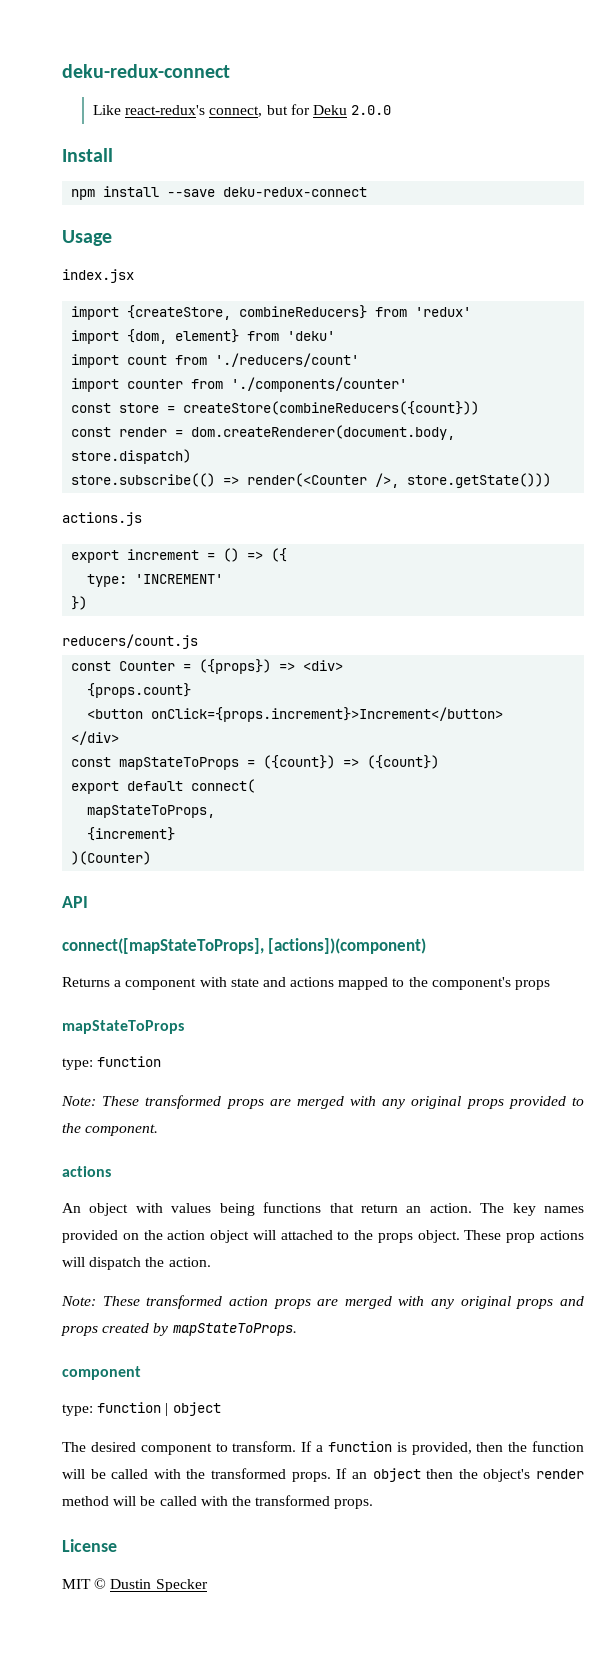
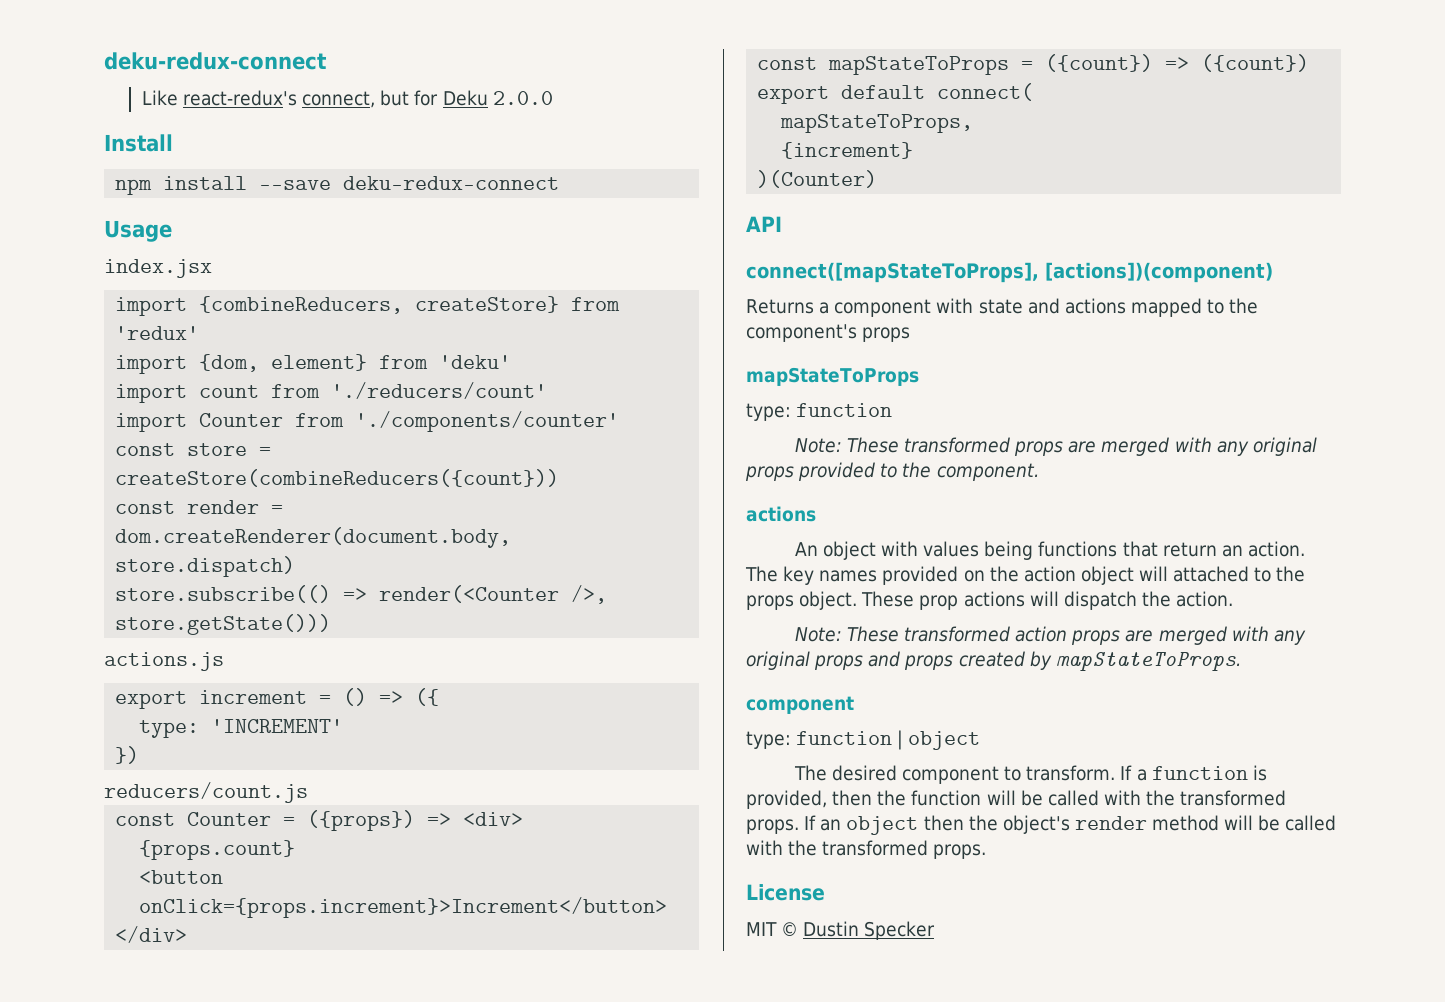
- import {createStore, combineReducers} from 'redux'
+ import {combineReducers, createStore} from 'redux'
- import counter from './components/counter'
+ import Counter from './components/counter'

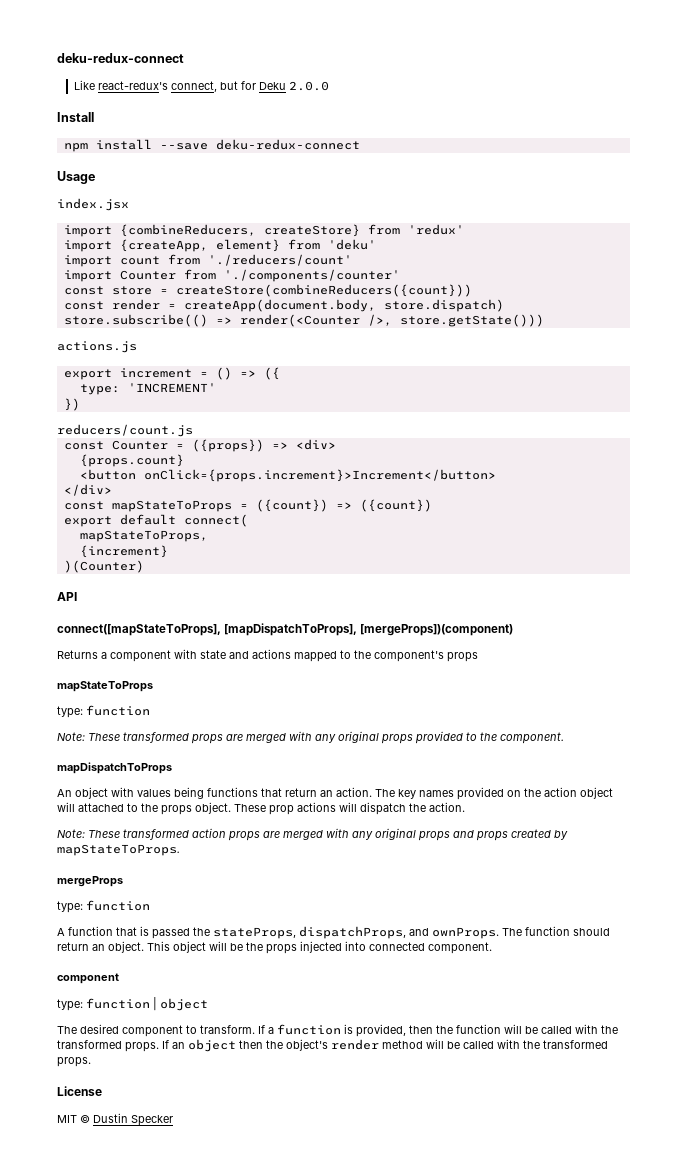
- import {dom, element} from 'deku'
+ import {createApp, element} from 'deku'
- const render = dom.createRenderer(document.body, store.dispatch)
+ const render = createApp(document.body, store.dispatch)
- connect([mapStateToProps], [actions])(component)
+ connect([mapStateToProps], [mapDispatchToProps], [mergeProps])(component)
  Note: These transformed props are merged with any original props provided to the component.
- actions
+ mapDispatchToProps
+ mergeProps
+ type: function
+ A function that is passed the stateProps, dispatchProps, and ownProps. The function should return an object. This object will be the props injected into connected component.

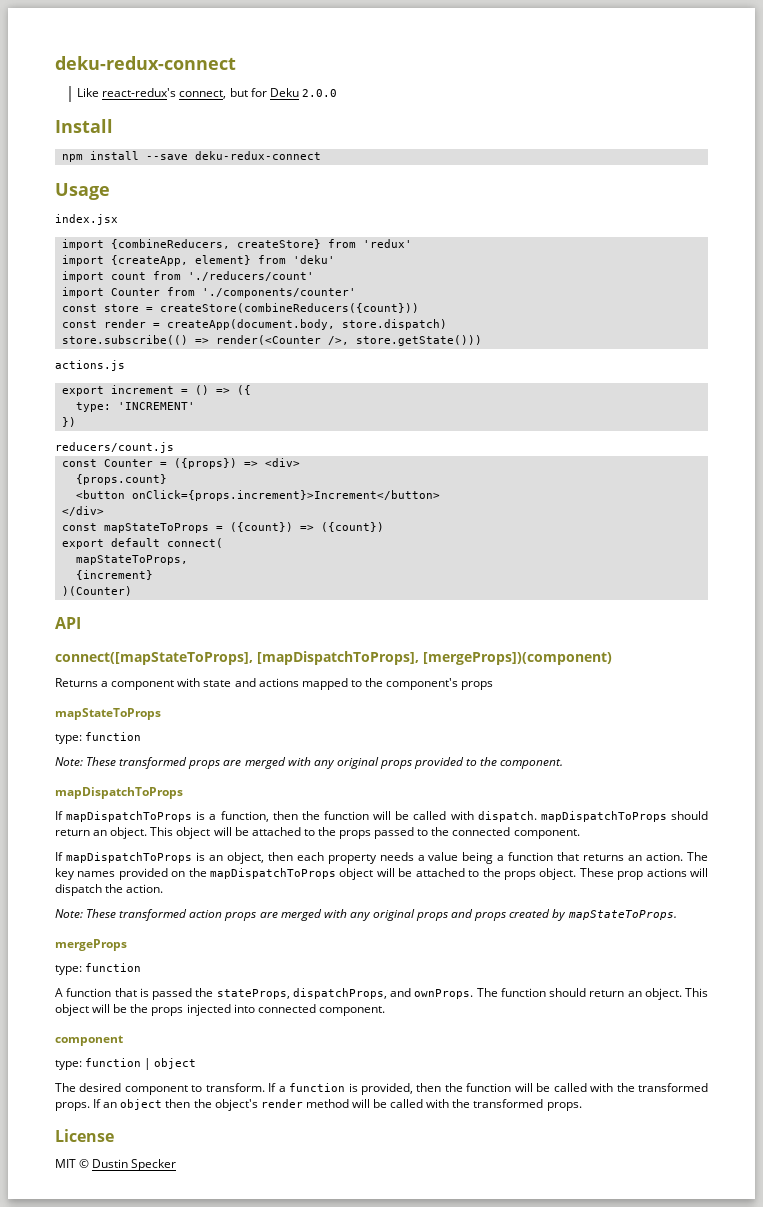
- An object with values being functions that return an action.
+ If mapDispatchToProps is a function, then the function will be called with dispatch. mapDispatchToProps should return an object. This object will be attached to the props passed to the connected component.
+ If mapDispatchToProps is an object, then each property needs a value being a function that returns an action.
- The key names provided on the action object will attached to the props object.
+ The key names provided on the mapDispatchToProps object will be attached to the props object.

